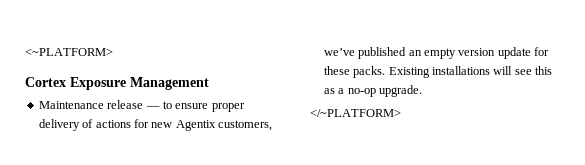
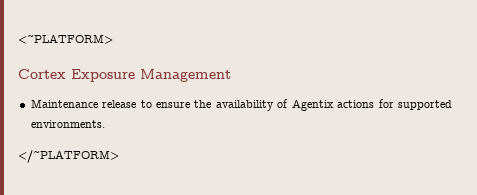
- Maintenance release — to ensure proper delivery of actions for new Agentix customers, we’ve published an empty version update for these packs. Existing installations will see this as a no-op upgrade.
+ Maintenance release to ensure the availability of Agentix actions for supported environments.

